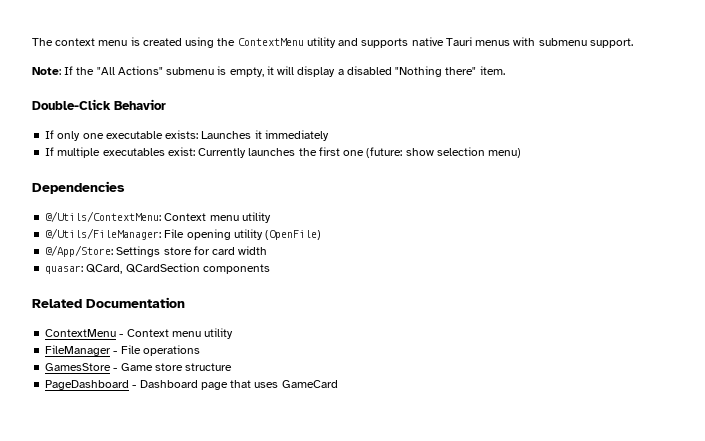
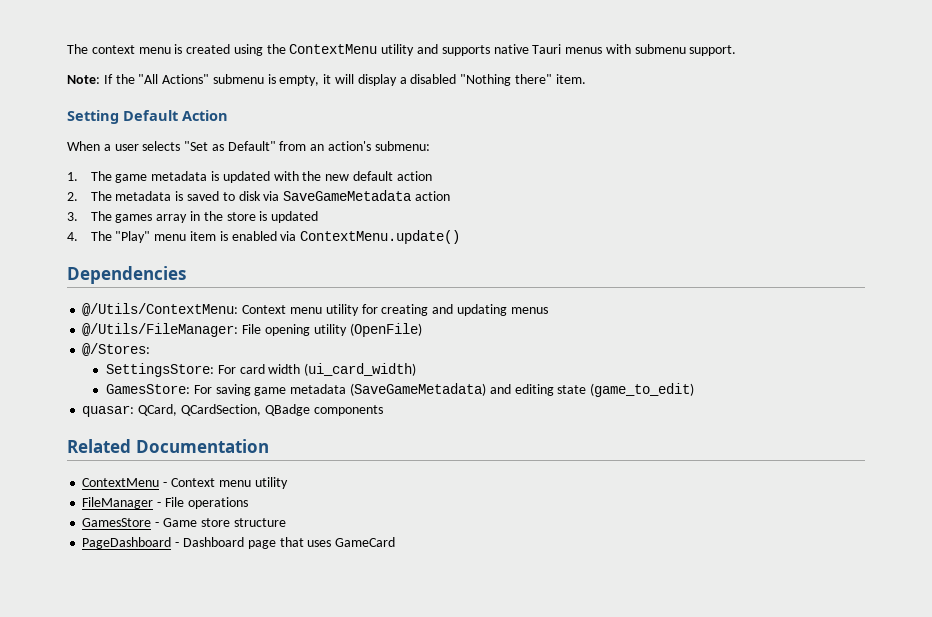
- Double-Click Behavior
- If only one executable exists: Launches it immediately
- If multiple executables exist: Currently launches the first one (future: show selection menu)
+ Setting Default Action
+ When a user selects "Set as Default" from an action's submenu:
+ 1. The game metadata is updated with the new default action
+ 2. The metadata is saved to disk via SaveGameMetadata action
+ 3. The games array in the store is updated
+ 4. The "Play" menu item is enabled via ContextMenu.update()
- @/Utils/ContextMenu: Context menu utility
+ @/Utils/ContextMenu: Context menu utility for creating and updating menus
- @/App/Store: Settings store for card width
+ @/Stores:
+ SettingsStore: For card width (ui_card_width)
+ GamesStore: For saving game metadata (SaveGameMetadata) and editing state (game_to_edit)
- quasar: QCard, QCardSection components
+ quasar: QCard, QCardSection, QBadge components

